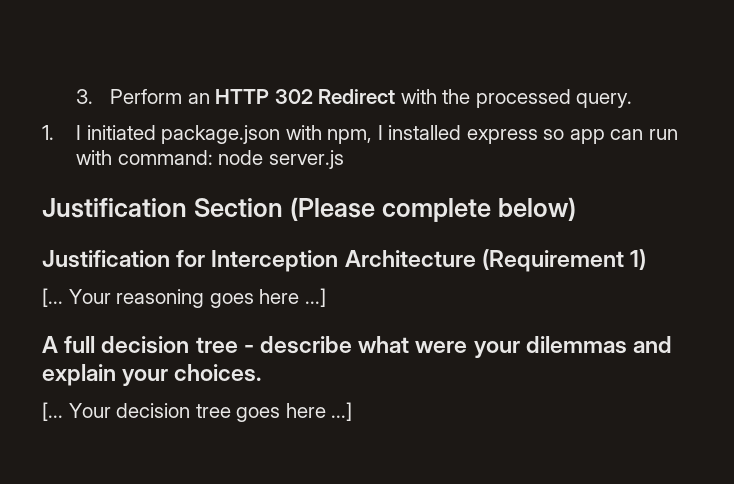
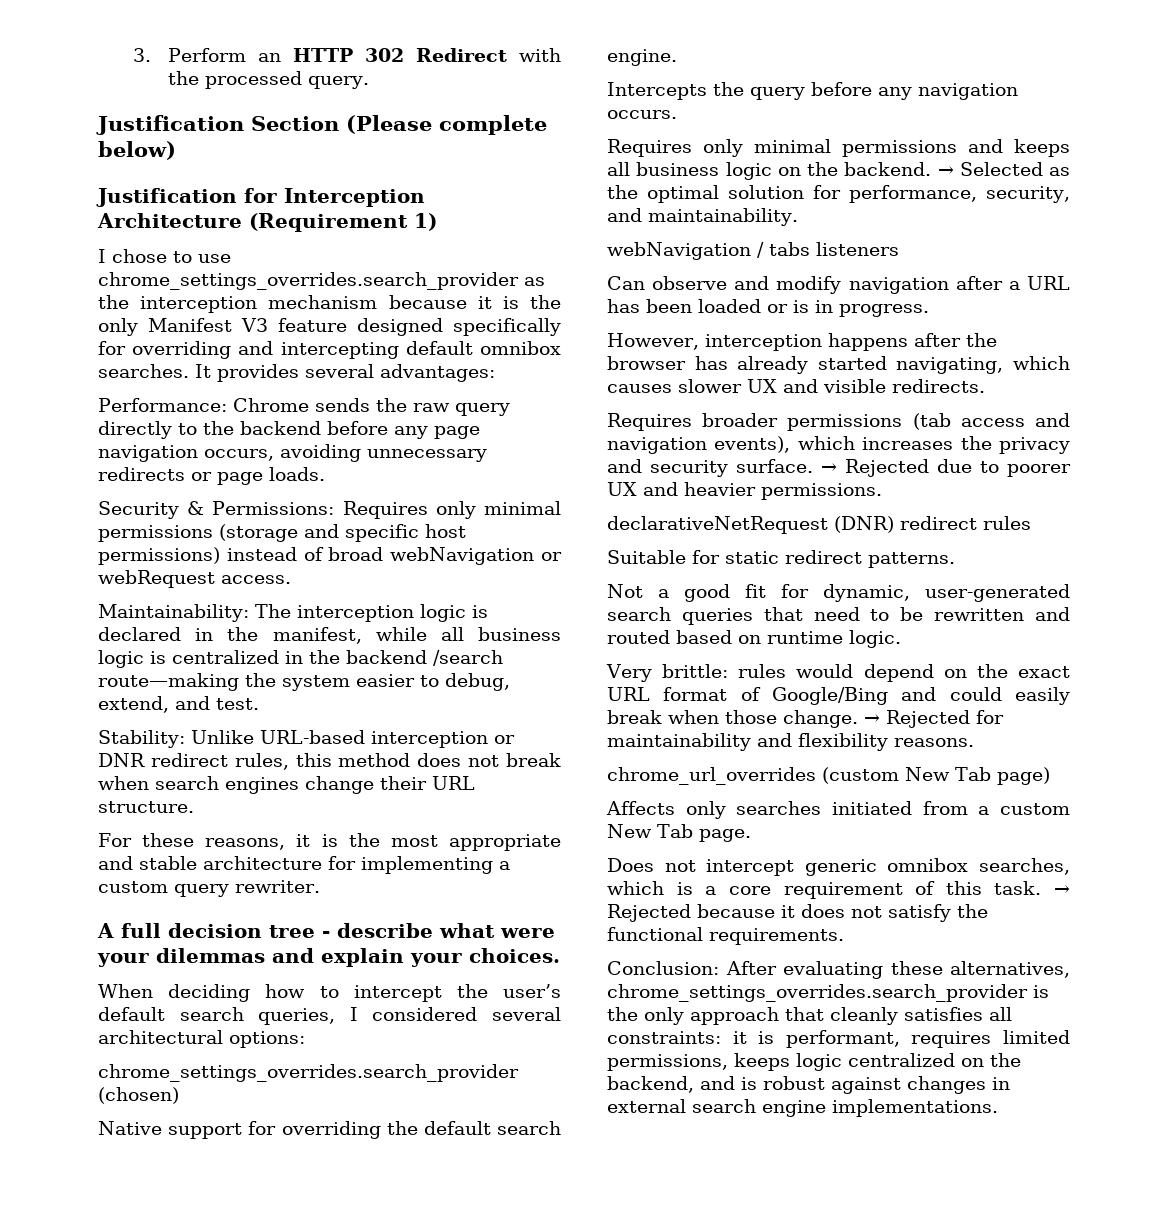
- 1. I initiated package.json with npm, I installed express so app can run with command: node server.js
- [... Your reasoning goes here ...]
+ I chose to use chrome_settings_overrides.search_provider as the interception mechanism because it is the only Manifest V3 feature designed specifically for overriding and intercepting default omnibox searches. It provides several advantages:
+ Performance: Chrome sends the raw query directly to the backend before any page navigation occurs, avoiding unnecessary redirects or page loads.
+ Security & Permissions: Requires only minimal permissions (storage and specific host permissions) instead of broad webNavigation or webRequest access.
+ Maintainability: The interception logic is declared in the manifest, while all business logic is centralized in the backend /search route—making the system easier to debug, extend, and test.
+ Stability: Unlike URL-based interception or DNR redirect rules, this method does not break when search engines change their URL structure.
+ For these reasons, it is the most appropriate and stable architecture for implementing a custom query rewriter.
- [... Your decision tree goes here ...]
+ When deciding how to intercept the user’s default search queries, I considered several architectural options:
+ chrome_settings_overrides.search_provider (chosen)
+ Native support for overriding the default search engine.
+ Intercepts the query before any navigation occurs.
+ Requires only minimal permissions and keeps all business logic on the backend. → Selected as the optimal solution for performance, security, and maintainability.
+ webNavigation / tabs listeners
+ Can observe and modify navigation after a URL has been loaded or is in progress.
+ However, interception happens after the browser has already started navigating, which causes slower UX and visible redirects.
+ Requires broader permissions (tab access and navigation events), which increases the privacy and security surface. → Rejected due to poorer UX and heavier permissions.
+ declarativeNetRequest (DNR) redirect rules
+ Suitable for static redirect patterns.
+ Not a good fit for dynamic, user-generated search queries that need to be rewritten and routed based on runtime logic.
+ Very brittle: rules would depend on the exact URL format of Google/Bing and could easily break when those change. → Rejected for maintainability and flexibility reasons.
+ chrome_url_overrides (custom New Tab page)
+ Affects only searches initiated from a custom New Tab page.
+ Does not intercept generic omnibox searches, which is a core requirement of this task. → Rejected because it does not satisfy the functional requirements.
+ Conclusion: After evaluating these alternatives, chrome_settings_overrides.search_provider is the only approach that cleanly satisfies all constraints: it is performant, requires limited permissions, keeps logic centralized on the backend, and is robust against changes in external search engine implementations.

